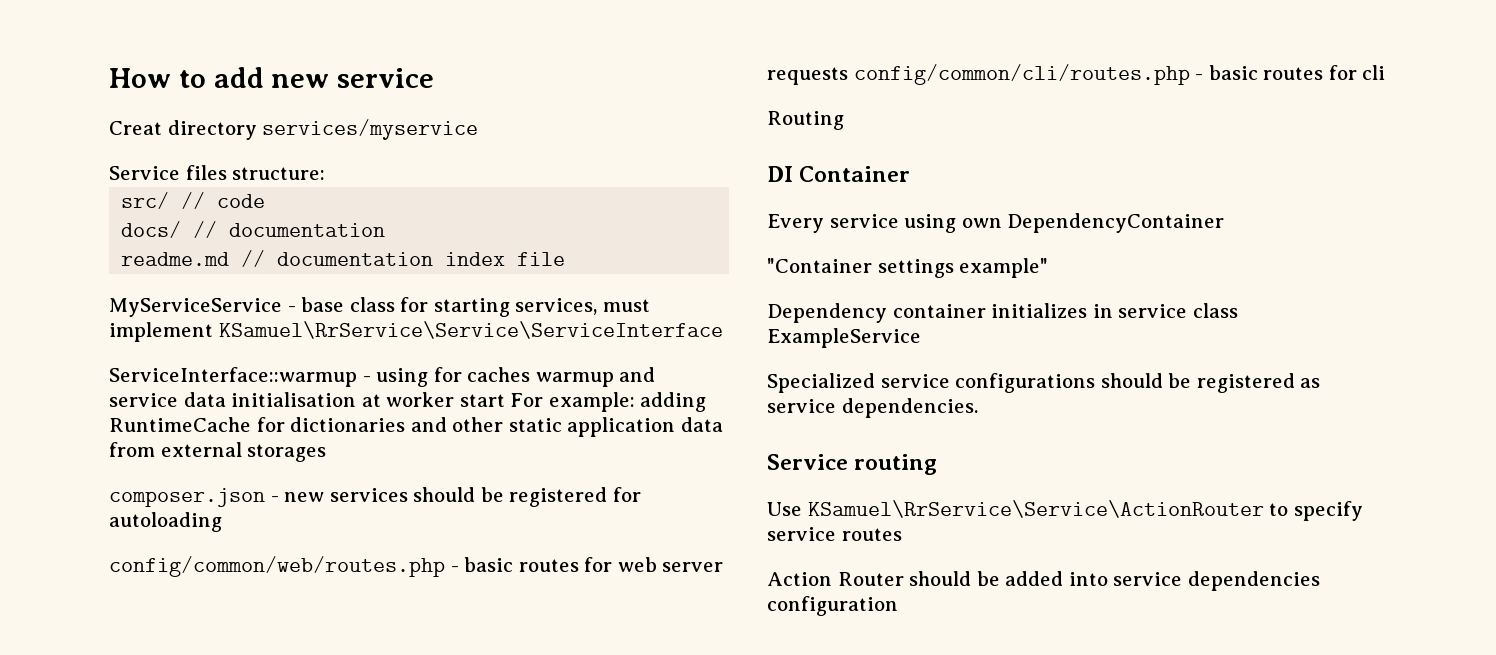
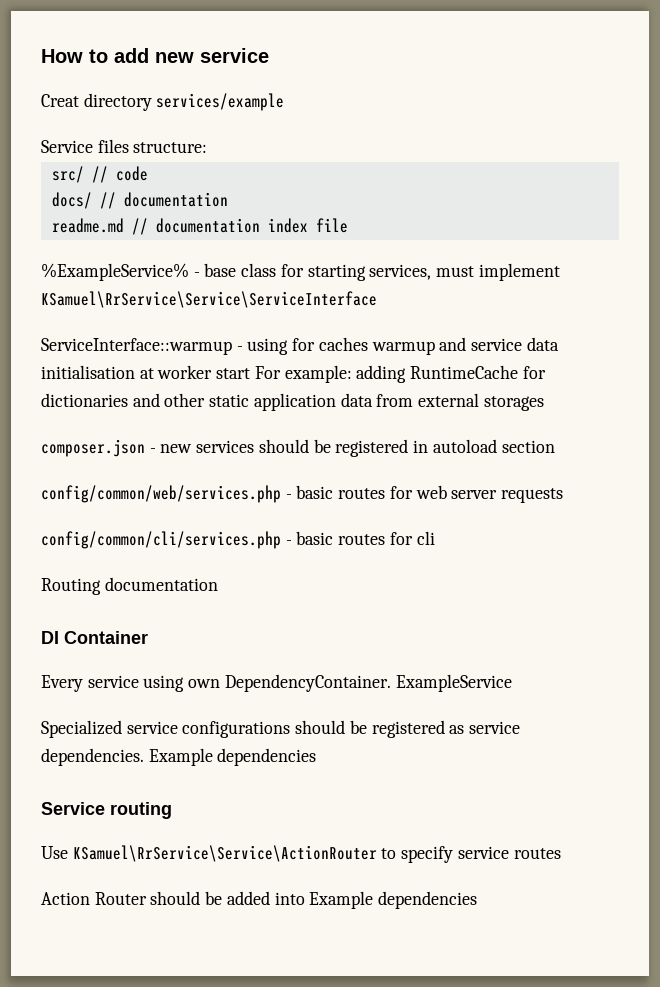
- Creat directory services/myservice
+ Creat directory services/example
- MyServiceService - base class for starting services, must implement KSamuel\RrService\Service\ServiceInterface
+ %ExampleService% - base class for starting services, must implement KSamuel\RrService\Service\ServiceInterface
- composer.json - new services should be registered for autoloading
- config/common/web/routes.php - basic routes for web server requests config/common/cli/routes.php - basic routes for cli
+ composer.json - new services should be registered in autoload section
+ config/common/web/services.php - basic routes for web server requests
+ config/common/cli/services.php - basic routes for cli
- Routing
+ Routing documentation
- Every service using own DependencyContainer
- "Container settings example"
- Dependency container initializes in service class ExampleService
+ Every service using own DependencyContainer. ExampleService
- Specialized service configurations should be registered as service dependencies.
+ Specialized service configurations should be registered as service dependencies. Example dependencies
- Action Router should be added into service dependencies configuration
+ Action Router should be added into Example dependencies

